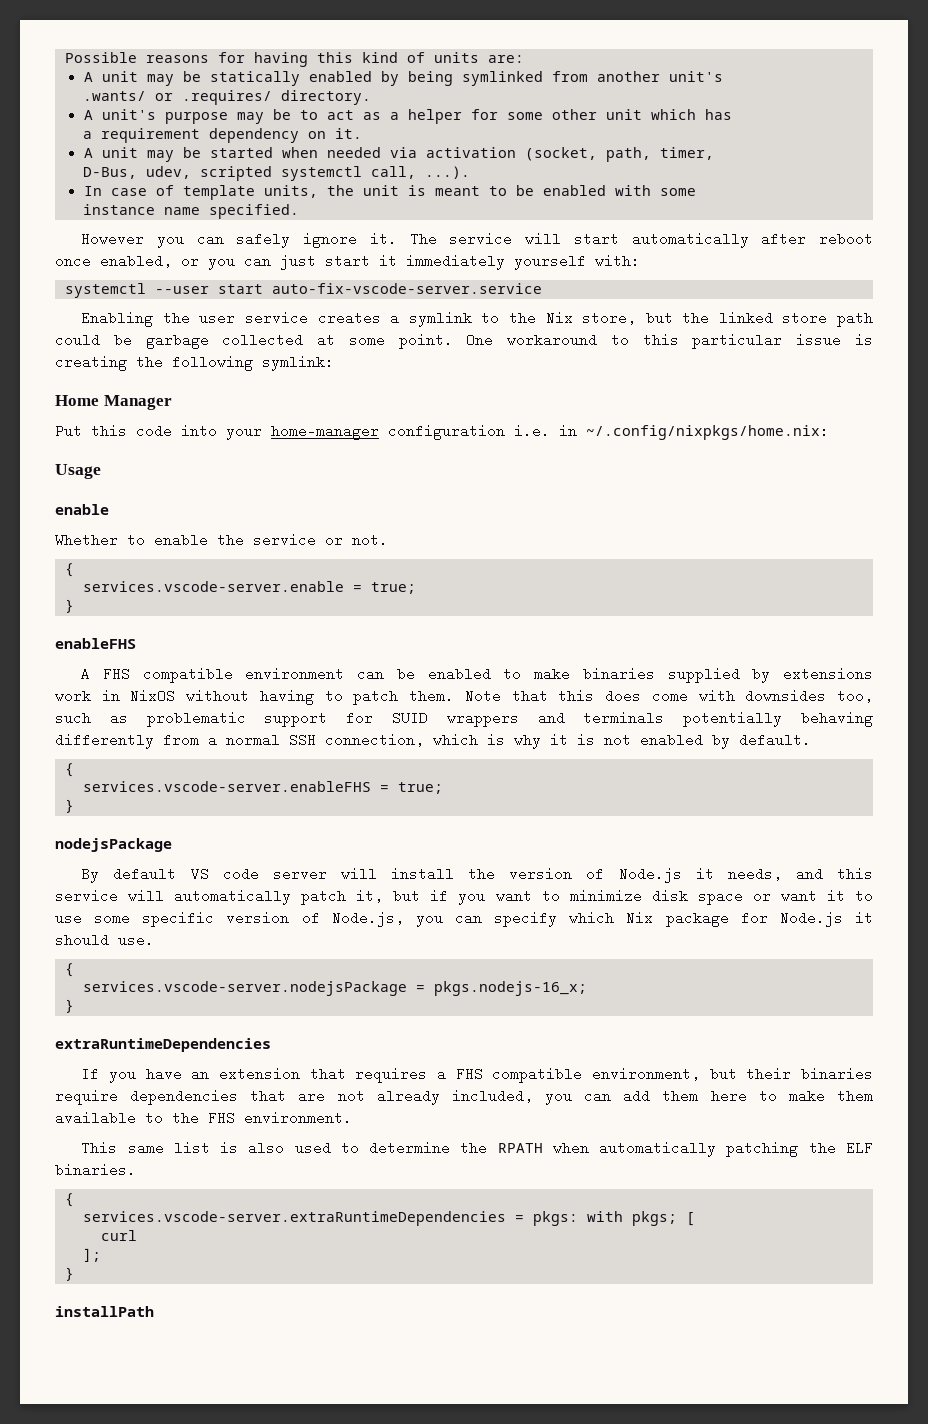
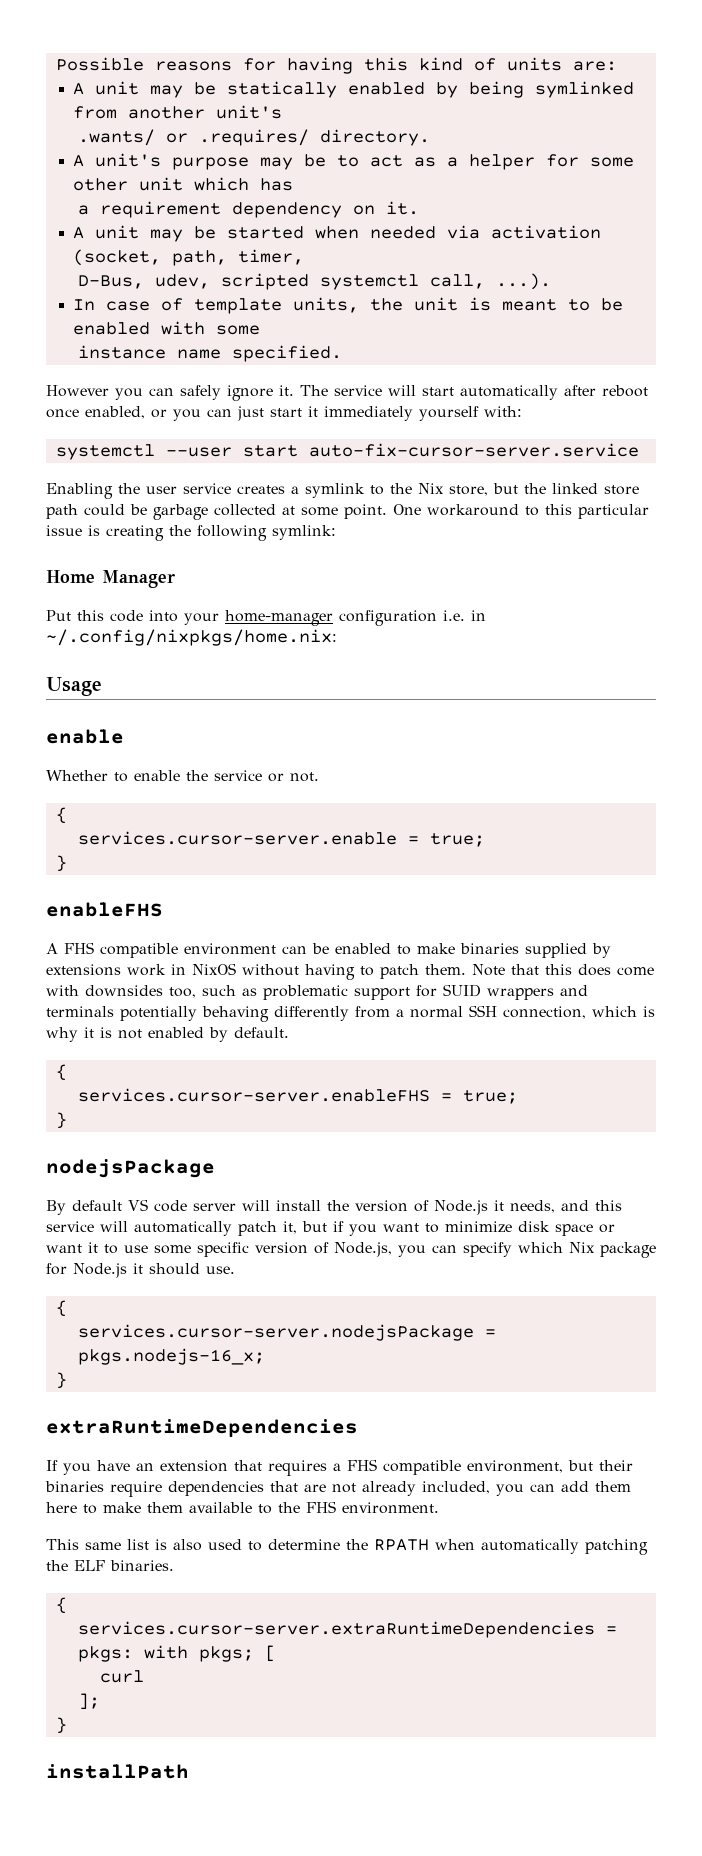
- systemctl --user start auto-fix-vscode-server.service
+ systemctl --user start auto-fix-cursor-server.service
- services.vscode-server.enable = true;
+ services.cursor-server.enable = true;
- services.vscode-server.enableFHS = true;
+ services.cursor-server.enableFHS = true;
- services.vscode-server.nodejsPackage = pkgs.nodejs-16_x;
+ services.cursor-server.nodejsPackage = pkgs.nodejs-16_x;
- services.vscode-server.extraRuntimeDependencies = pkgs: with pkgs; [
+ services.cursor-server.extraRuntimeDependencies = pkgs: with pkgs; [

